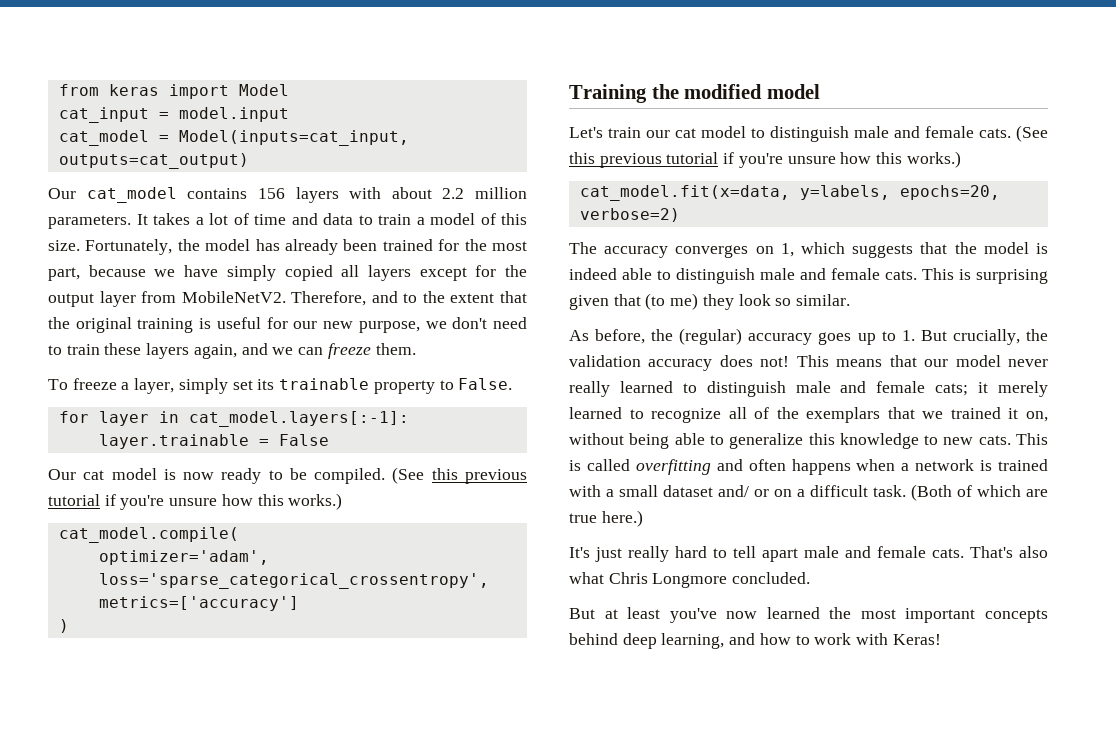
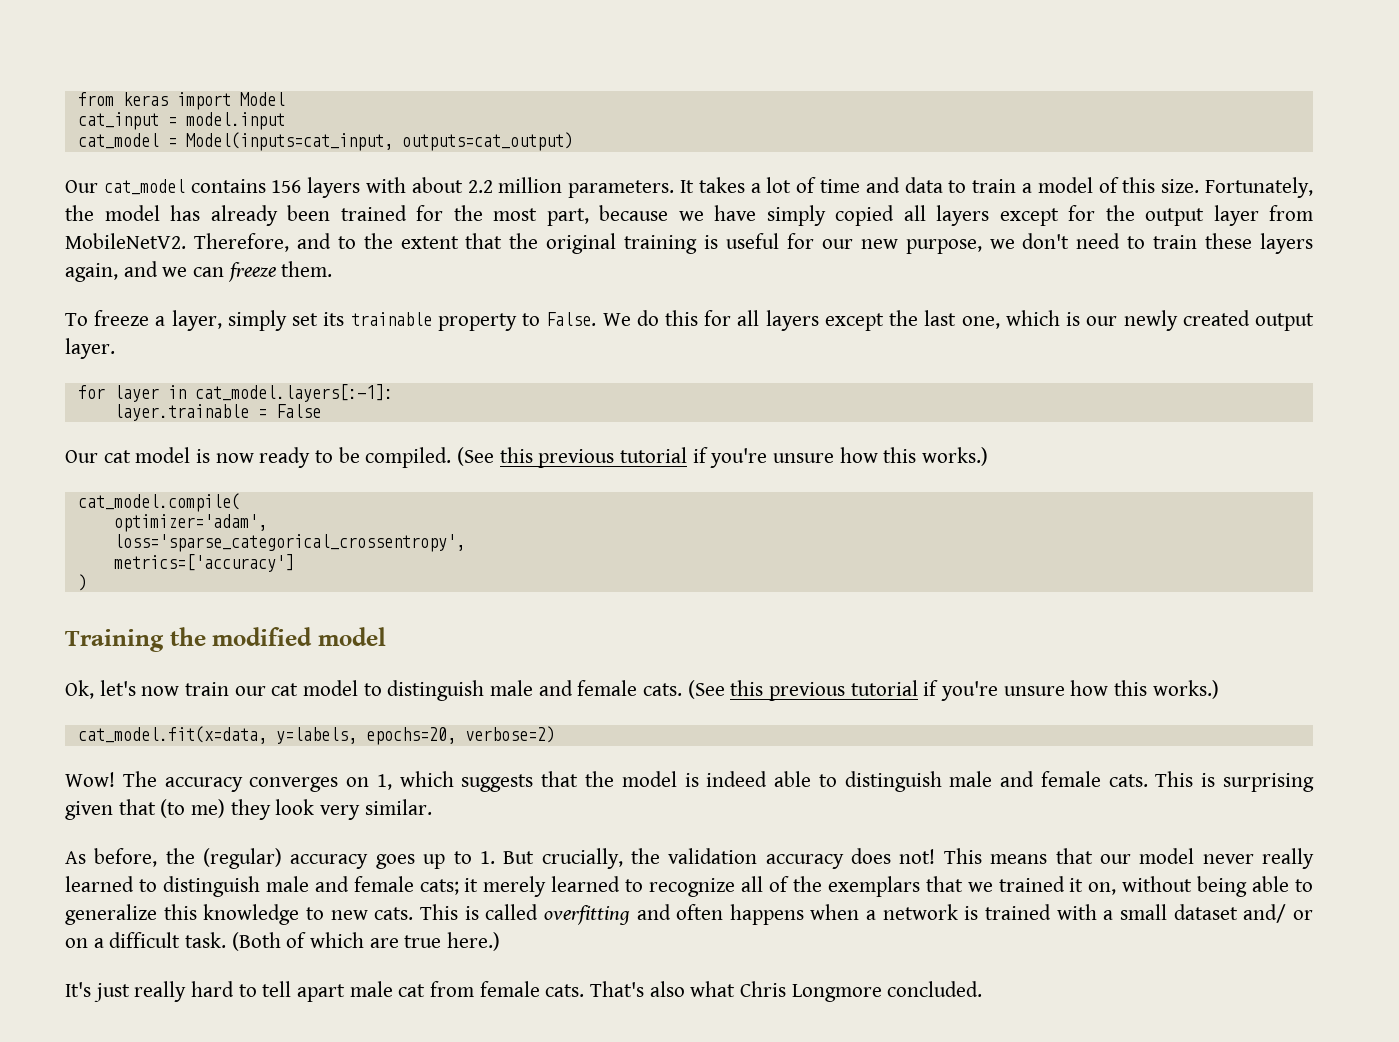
+ We do this for all layers except the last one, which is our newly created output layer.
- Let's train our cat model to distinguish male and female cats.
+ Ok, let's now train our cat model to distinguish male and female cats.
+ Wow!
- This is surprising given that (to me) they look so similar.
+ This is surprising given that (to me) they look very similar.
- It's just really hard to tell apart male and female cats.
+ It's just really hard to tell apart male cat from female cats.
- But at least you've now learned the most important concepts behind deep learning, and how to work with Keras!

